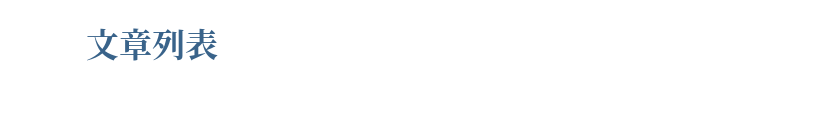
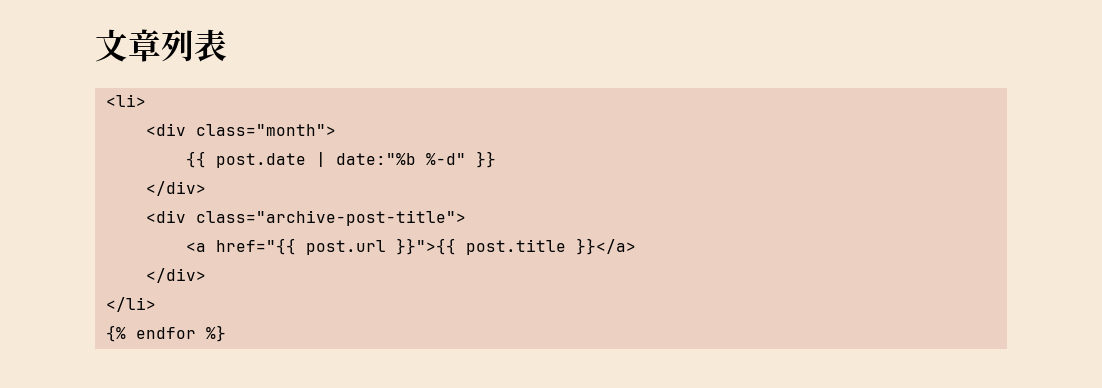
+ <li>
+ <div class="month">
+ {{ post.date | date:"%b %-d" }}
+ </div>
+ <div class="archive-post-title">
+ <a href="{{ post.url }}">{{ post.title }}</a>
+ </div>
+ </li>
+ {% endfor %}

